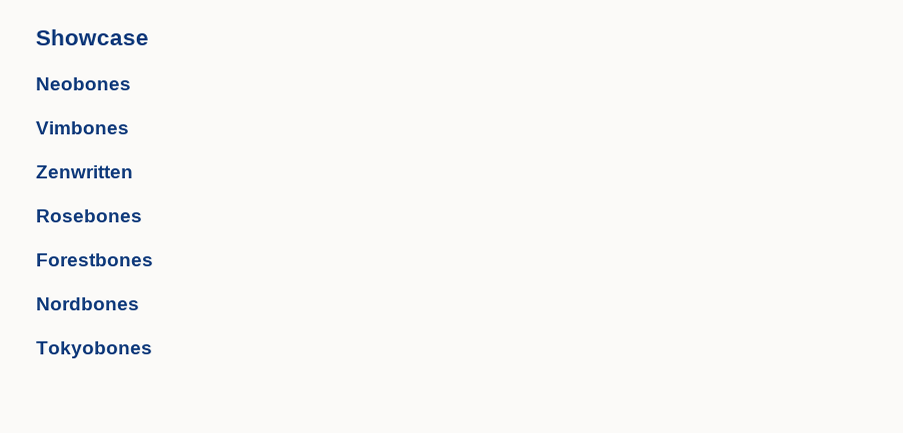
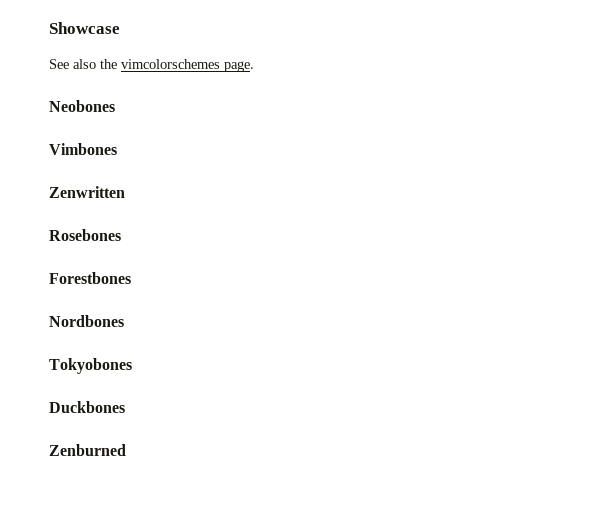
+ See also the vimcolorschemes page.
+ Duckbones
+ Zenburned

